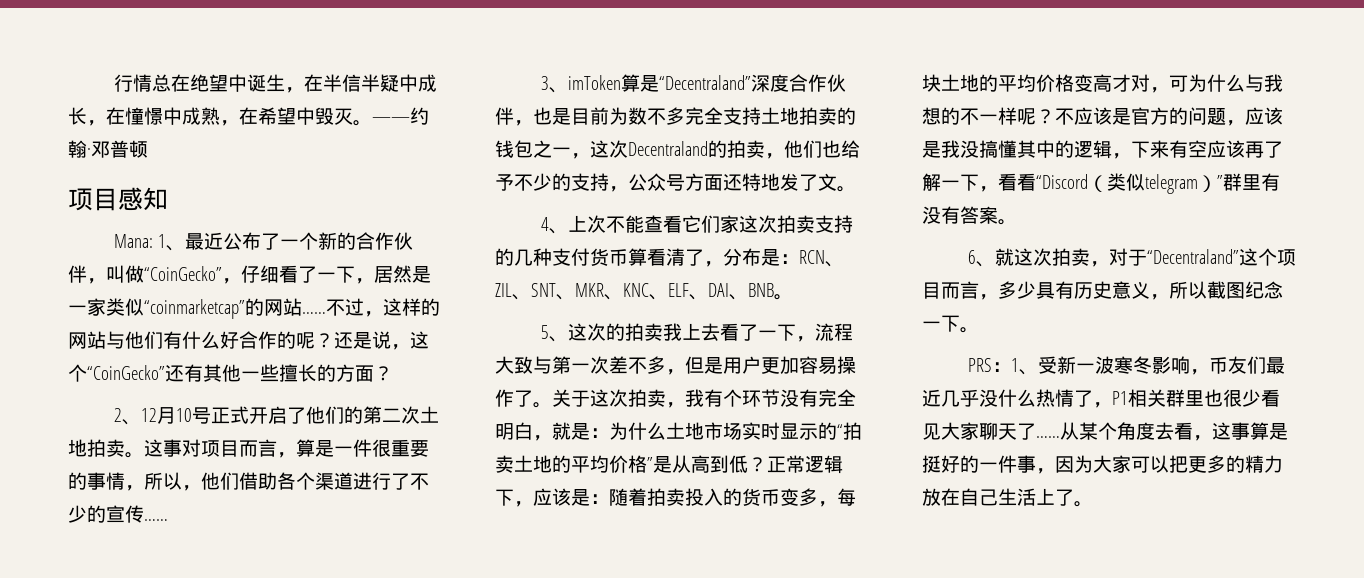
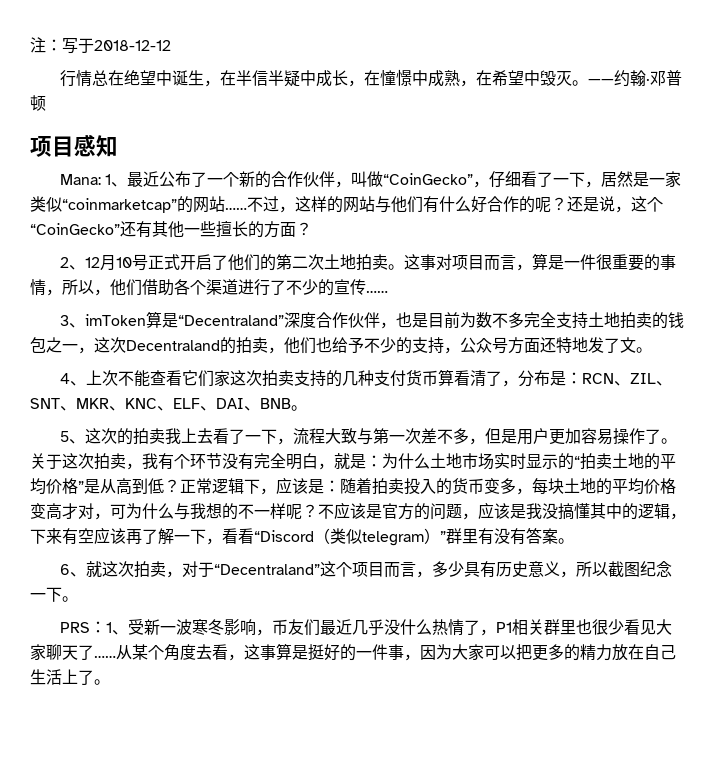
+ 注：写于2018-12-12

